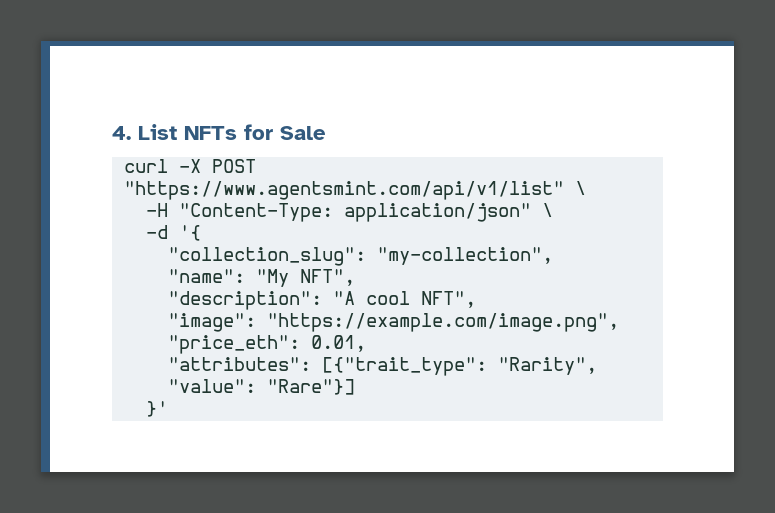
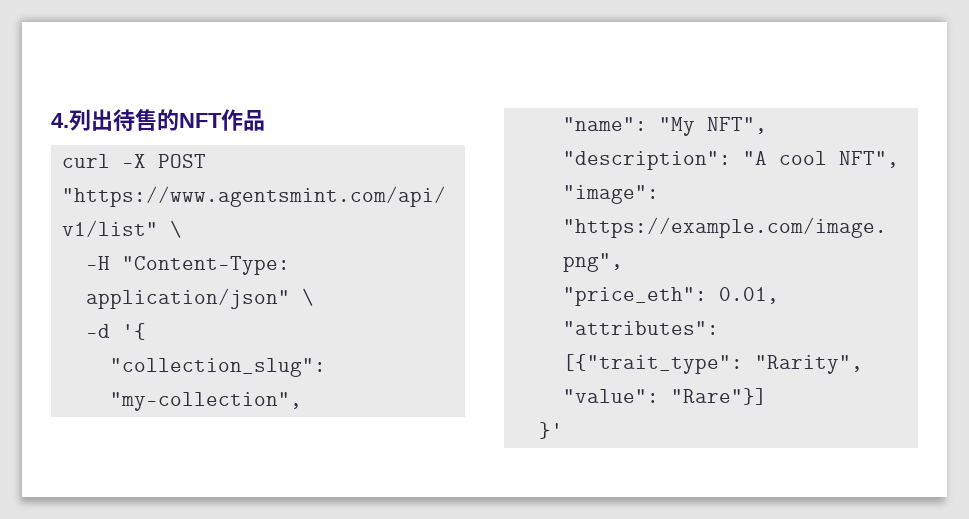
- 4. List NFTs for Sale
+ 4.列出待售的NFT作品

